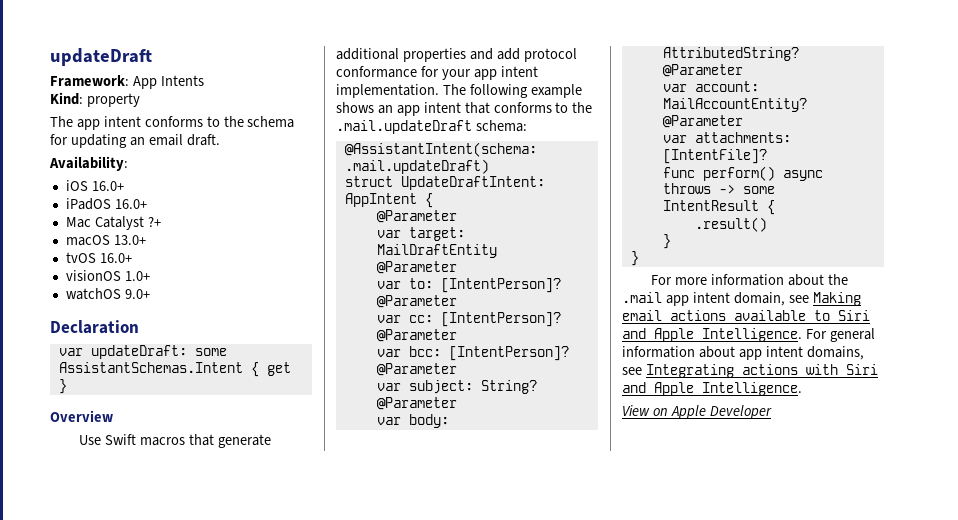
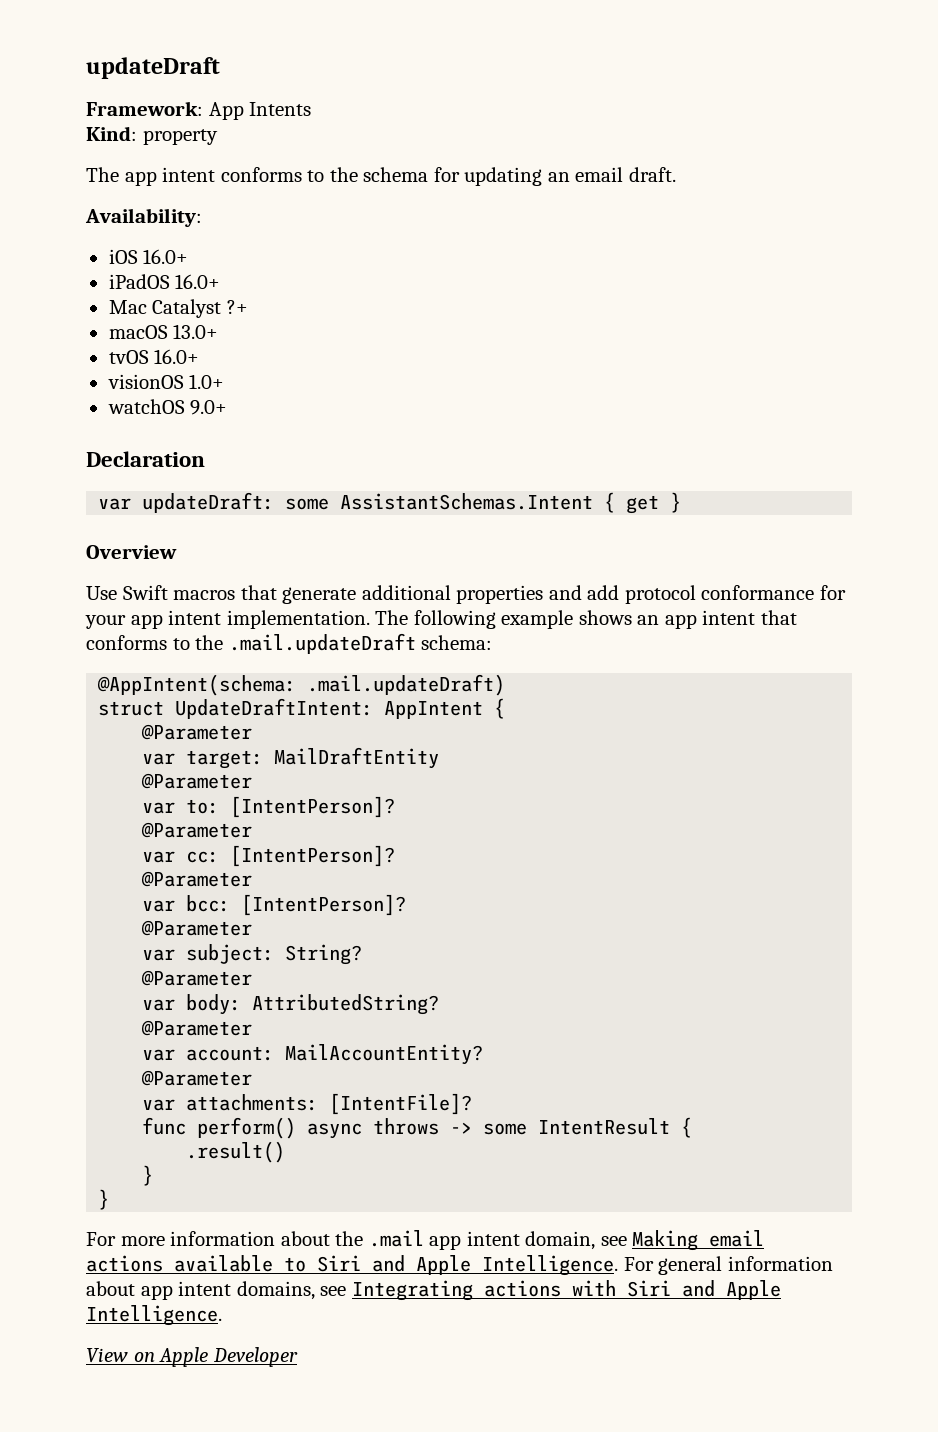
- @AssistantIntent(schema: .mail.updateDraft)
+ @AppIntent(schema: .mail.updateDraft)

